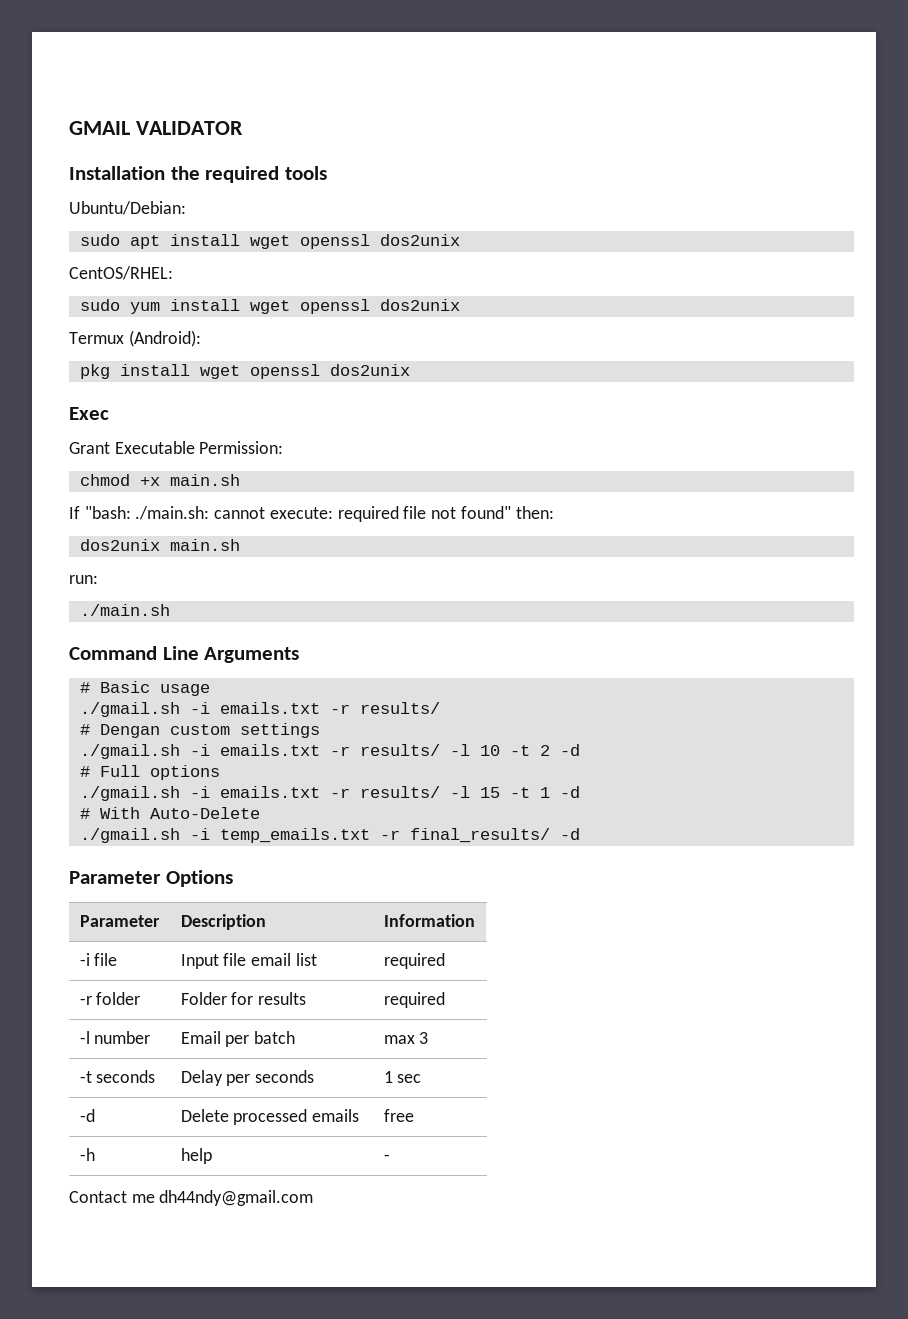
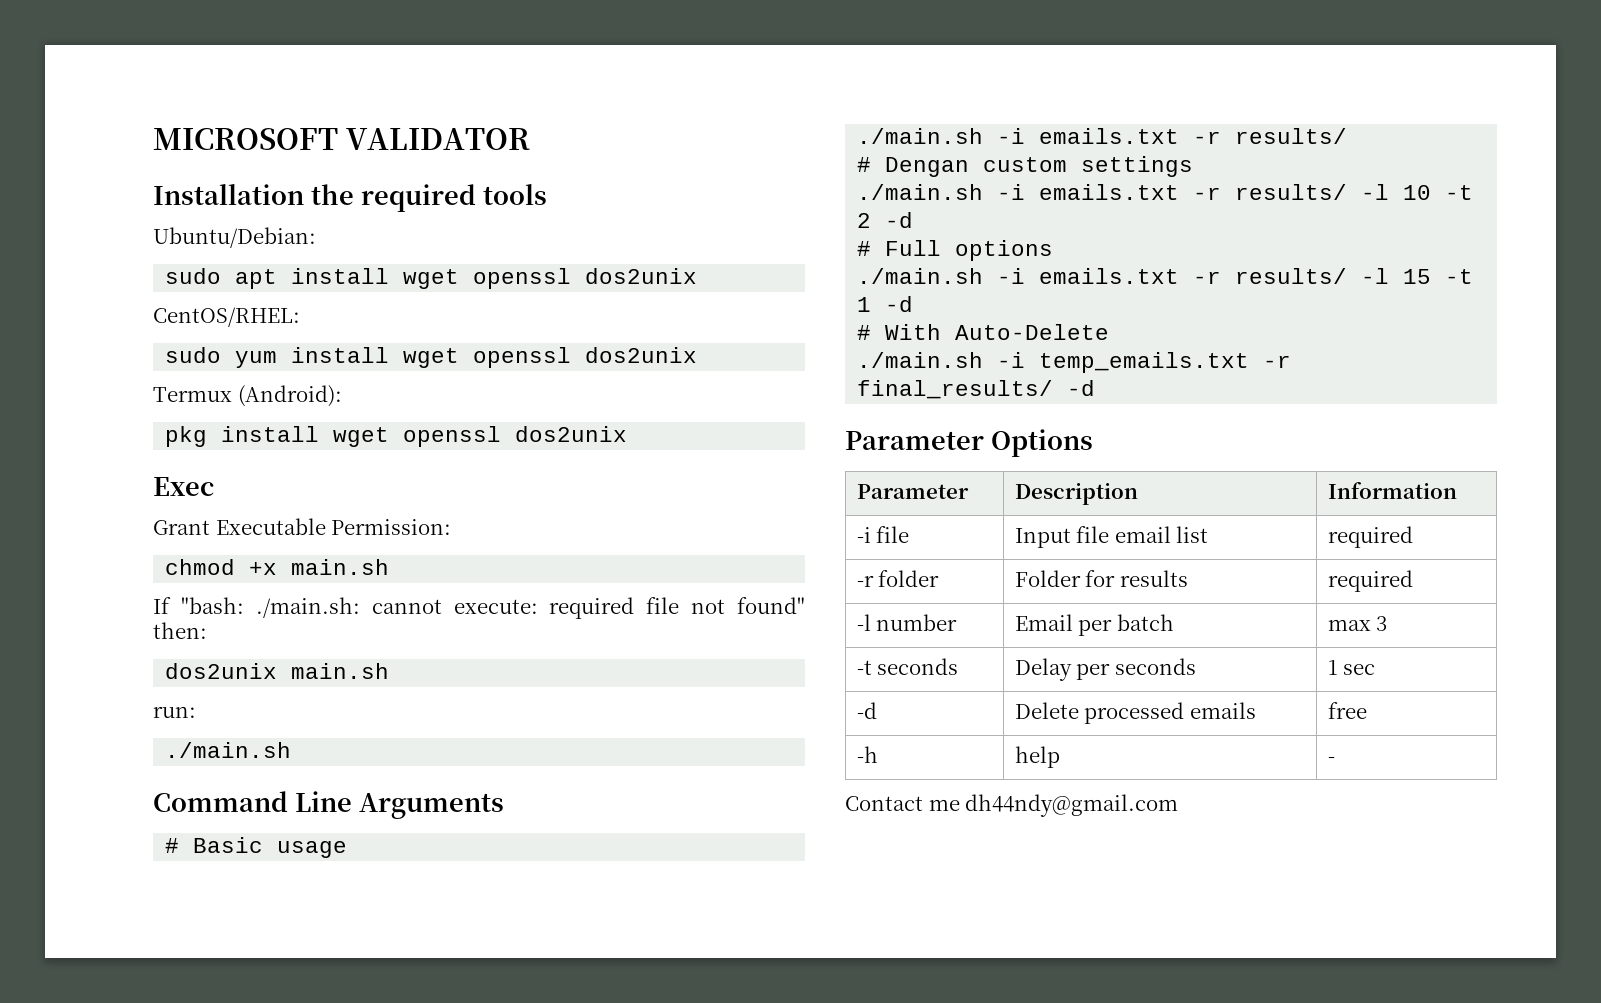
- GMAIL VALIDATOR
+ MICROSOFT VALIDATOR
  # Basic usage
- ./gmail.sh -i emails.txt -r results/
+ ./main.sh -i emails.txt -r results/
- ./gmail.sh -i emails.txt -r results/ -l 10 -t 2 -d
+ ./main.sh -i emails.txt -r results/ -l 10 -t 2 -d
- ./gmail.sh -i emails.txt -r results/ -l 15 -t 1 -d
+ ./main.sh -i emails.txt -r results/ -l 15 -t 1 -d
- ./gmail.sh -i temp_emails.txt -r final_results/ -d
+ ./main.sh -i temp_emails.txt -r final_results/ -d

